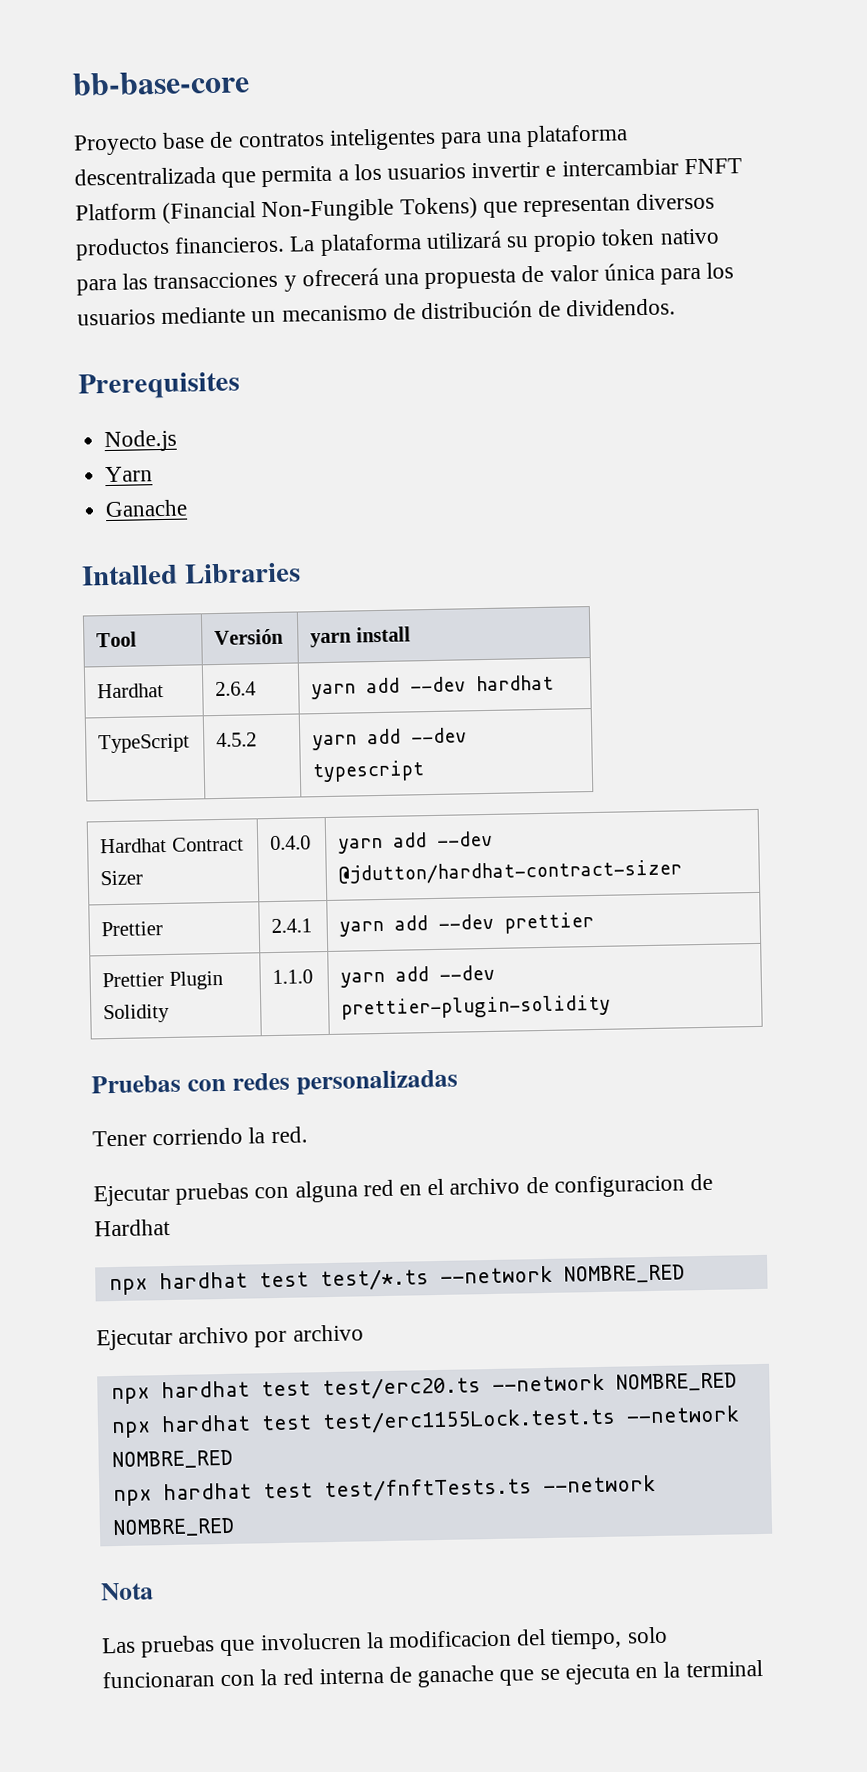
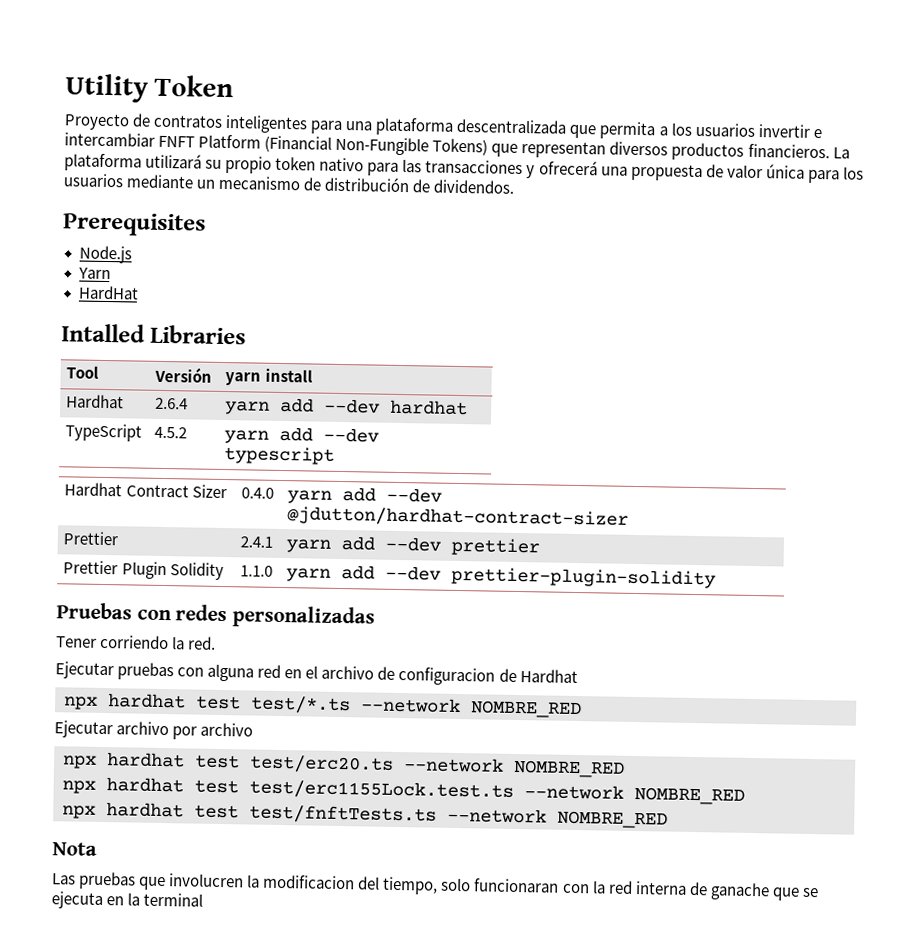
- bb-base-core
+ Utility Token
- Proyecto base de contratos inteligentes para una plataforma descentralizada que permita a los usuarios invertir e intercambiar FNFT Platform (Financial Non-Fungible Tokens) que representan diversos productos financieros.
+ Proyecto de contratos inteligentes para una plataforma descentralizada que permita a los usuarios invertir e intercambiar FNFT Platform (Financial Non-Fungible Tokens) que representan diversos productos financieros.
- Ganache
+ HardHat

